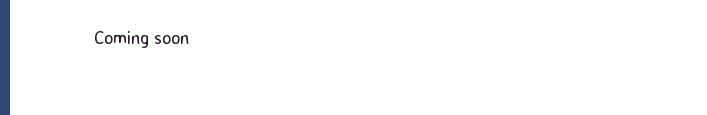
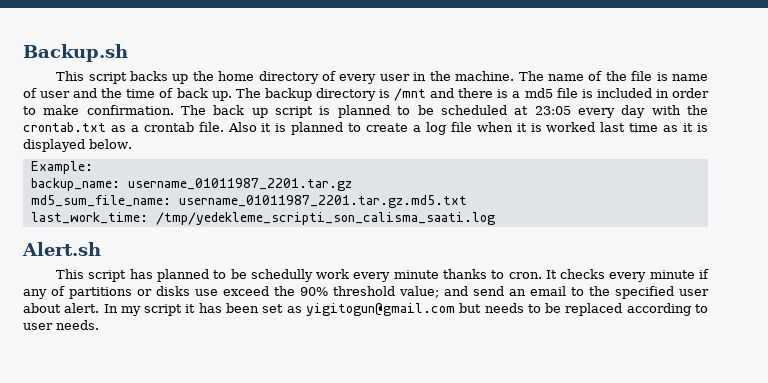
- Coming soon
+ Backup.sh
+ This script backs up the home directory of every user in the machine. The name of the file is name of user and the time of back up. The backup directory is /mnt and there is a md5 file is included in order to make confirmation. The back up script is planned to be scheduled at 23:05 every day with the crontab.txt as a crontab file. Also it is planned to create a log file when it is worked last time as it is displayed below.
+ Example:
+ backup_name: username_01011987_2201.tar.gz
+ md5_sum_file_name: username_01011987_2201.tar.gz.md5.txt
+ last_work_time: /tmp/yedekleme_scripti_son_calisma_saati.log
+ Alert.sh
+ This script has planned to be schedully work every minute thanks to cron. It checks every minute if any of partitions or disks use exceed the 90% threshold value; and send an email to the specified user about alert. In my script it has been set as yigitogun@gmail.com but needs to be replaced according to user needs.

